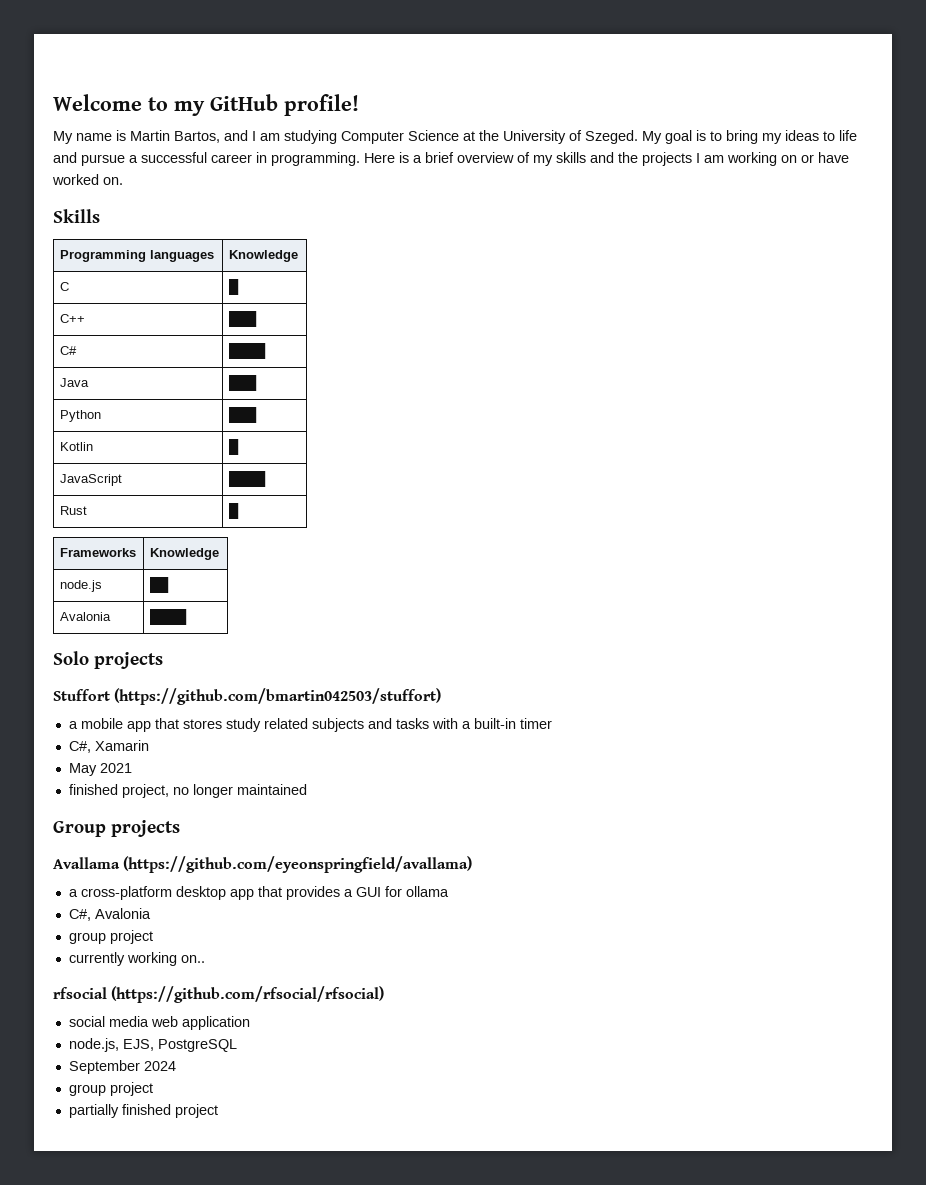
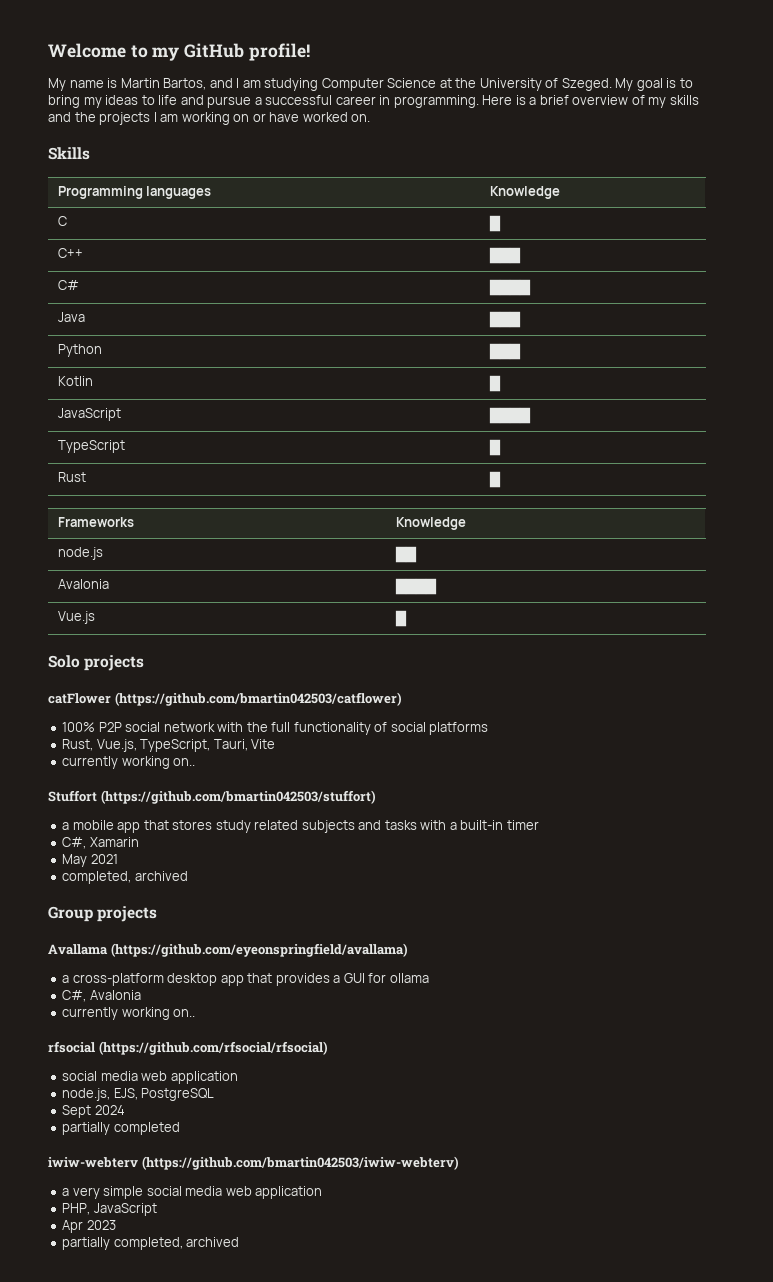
+ TypeScript | █
+ Vue.js | █
+ catFlower (https://github.com/bmartin042503/catflower)
+ 100% P2P social network with the full functionality of social platforms
+ Rust, Vue.js, TypeScript, Tauri, Vite
+ currently working on..
  May 2021
- finished project, no longer maintained
+ completed, archived
  C#, Avalonia
- group project
- September 2024
- group project
- partially finished project
+ Sept 2024
+ partially completed
+ iwiw-webterv (https://github.com/bmartin042503/iwiw-webterv)
+ a very simple social media web application
+ PHP, JavaScript
+ Apr 2023
+ partially completed, archived

